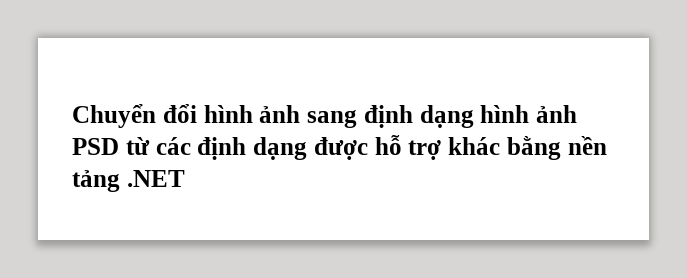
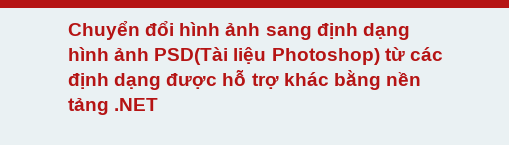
- Chuyển đổi hình ảnh sang định dạng hình ảnh PSD từ các định dạng được hỗ trợ khác bằng nền tảng .NET
+ Chuyển đổi hình ảnh sang định dạng hình ảnh PSD(Tài liệu Photoshop) từ các định dạng được hỗ trợ khác bằng nền tảng .NET

